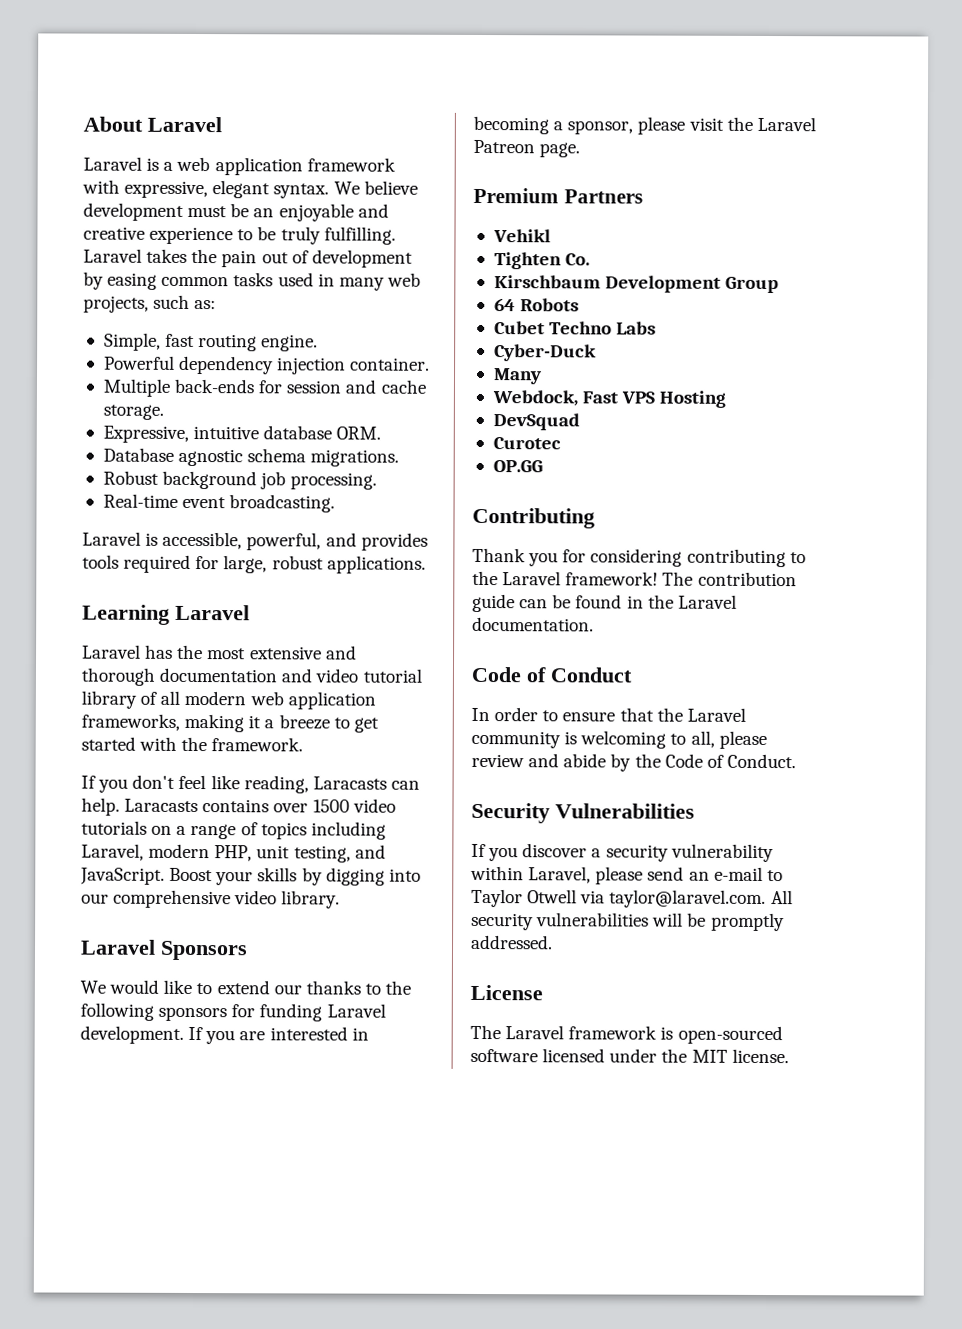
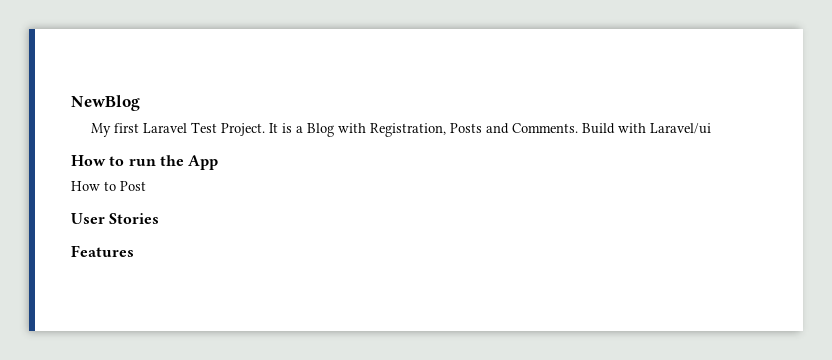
- About Laravel
- Laravel is a web application framework with expressive, elegant syntax. We believe development must be an enjoyable and creative experience to be truly fulfilling. Laravel takes the pain out of development by easing common tasks used in many web projects, such as:
- Simple, fast routing engine.
- Powerful dependency injection container.
- Multiple back-ends for session and cache storage.
- Expressive, intuitive database ORM.
- Database agnostic schema migrations.
- Robust background job processing.
- Real-time event broadcasting.
- Laravel is accessible, powerful, and provides tools required for large, robust applications.
- Learning Laravel
- Laravel has the most extensive and thorough documentation and video tutorial library of all modern web application frameworks, making it a breeze to get started with the framework.
- If you don't feel like reading, Laracasts can help. Laracasts contains over 1500 video tutorials on a range of topics including Laravel, modern PHP, unit testing, and JavaScript. Boost your skills by digging into our comprehensive video library.
- Laravel Sponsors
- We would like to extend our thanks to the following sponsors for funding Laravel development. If you are interested in becoming a sponsor, please visit the Laravel Patreon page.
- Premium Partners
- Vehikl
- Tighten Co.
- Kirschbaum Development Group
- 64 Robots
- Cubet Techno Labs
- Cyber-Duck
- Many
- Webdock, Fast VPS Hosting
- DevSquad
- Curotec
- OP.GG
- Contributing
- Thank you for considering contributing to the Laravel framework! The contribution guide can be found in the Laravel documentation.
- Code of Conduct
- In order to ensure that the Laravel community is welcoming to all, please review and abide by the Code of Conduct.
- Security Vulnerabilities
- If you discover a security vulnerability within Laravel, please send an e-mail to Taylor Otwell via taylor@laravel.com. All security vulnerabilities will be promptly addressed.
- License
- The Laravel framework is open-sourced software licensed under the MIT license.
+ NewBlog
+ My first Laravel Test Project. It is a Blog with Registration, Posts and Comments. Build with Laravel/ui
+ How to run the App
+ How to Post
+ User Stories
+ Features

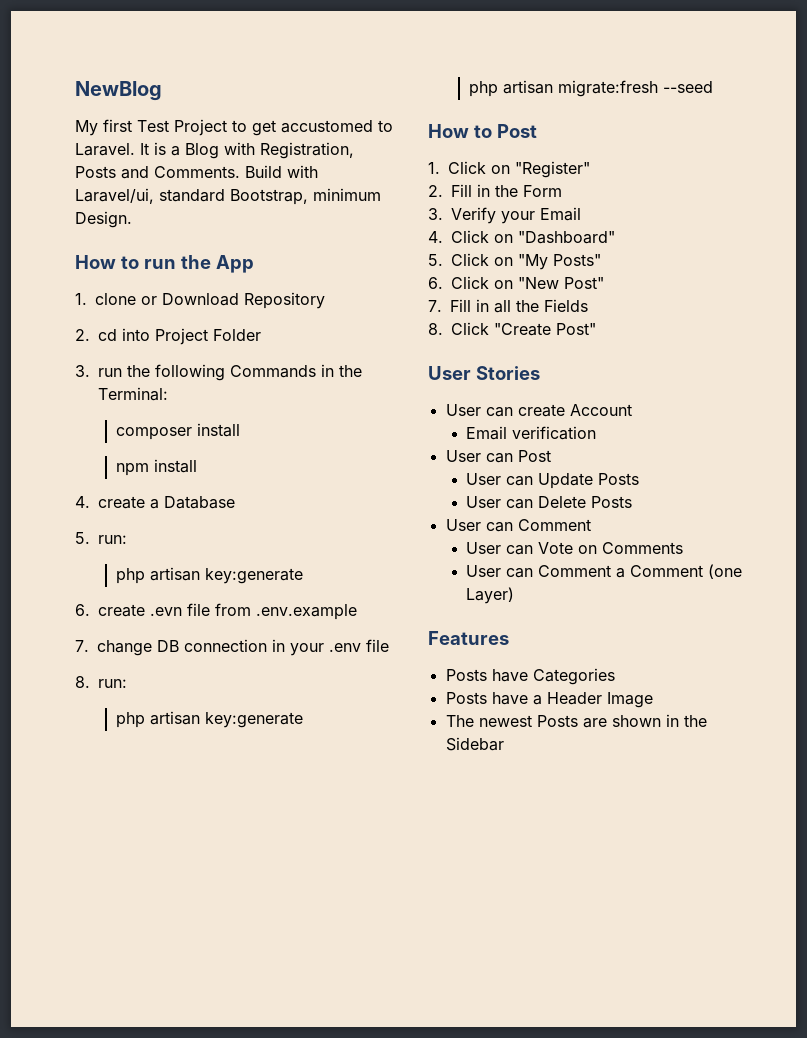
- My first Laravel Test Project.
+ My first Test Project to get accustomed to Laravel.
- Build with Laravel/ui
+ Build with Laravel/ui, standard Bootstrap, minimum Design.
+ 1. clone or Download Repository
+ 2. cd into Project Folder
+ 3. run the following Commands in the Terminal:
+ composer install
+ npm install
+ 4. create a Database
+ 5. run:
+ php artisan key:generate
+ 6. create .evn file from .env.example
+ 7. change DB connection in your .env file
+ 8. run:
+ php artisan key:generate
+ php artisan migrate:fresh --seed
  How to Post
+ 1. Click on "Register"
+ 2. Fill in the Form
+ 3. Verify your Email
+ 4. Click on "Dashboard"
+ 5. Click on "My Posts"
+ 6. Click on "New Post"
+ 7. Fill in all the Fields
+ 8. Click "Create Post"
  User Stories
+ User can create Account
+ Email verification
+ User can Post
+ User can Update Posts
+ User can Delete Posts
+ User can Comment
+ User can Vote on Comments
+ User can Comment a Comment (one Layer)
  Features
+ Posts have Categories
+ Posts have a Header Image
+ The newest Posts are shown in the Sidebar

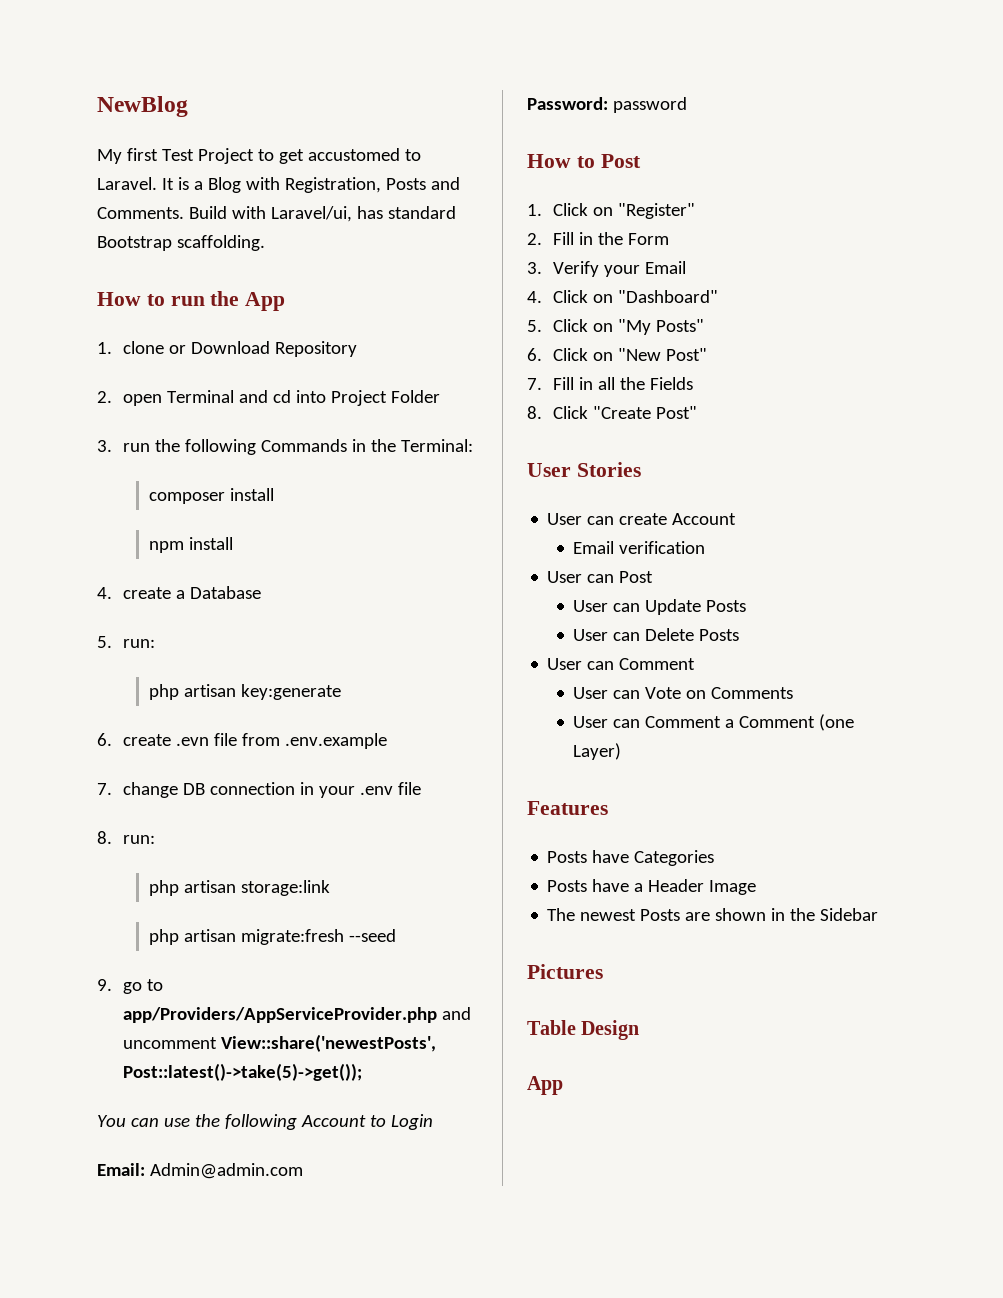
- Build with Laravel/ui, standard Bootstrap, minimum Design.
+ Build with Laravel/ui, has standard Bootstrap scaffolding.
- 2. cd into Project Folder
+ 2. open Terminal and cd into Project Folder
  8. run:
- php artisan key:generate
+ php artisan storage:link
+ 9. go to app/Providers/AppServiceProvider.php and uncomment View::share('newestPosts', Post::latest()->take(5)->get());
+ You can use the following Account to Login
+ Email: Admin@admin.com
+ Password: password
+ Pictures
+ Table Design
+ App

